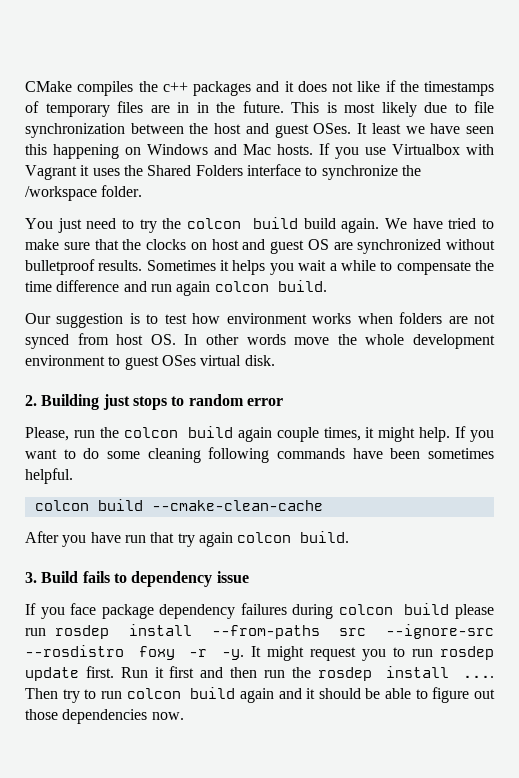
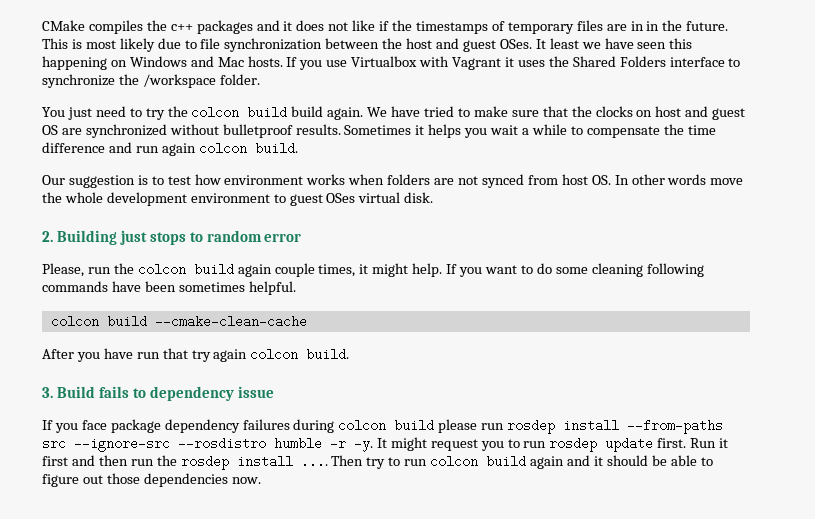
- If you face package dependency failures during colcon build please run rosdep install --from-paths src --ignore-src --rosdistro foxy -r -y.
+ If you face package dependency failures during colcon build please run rosdep install --from-paths src --ignore-src --rosdistro humble -r -y.

